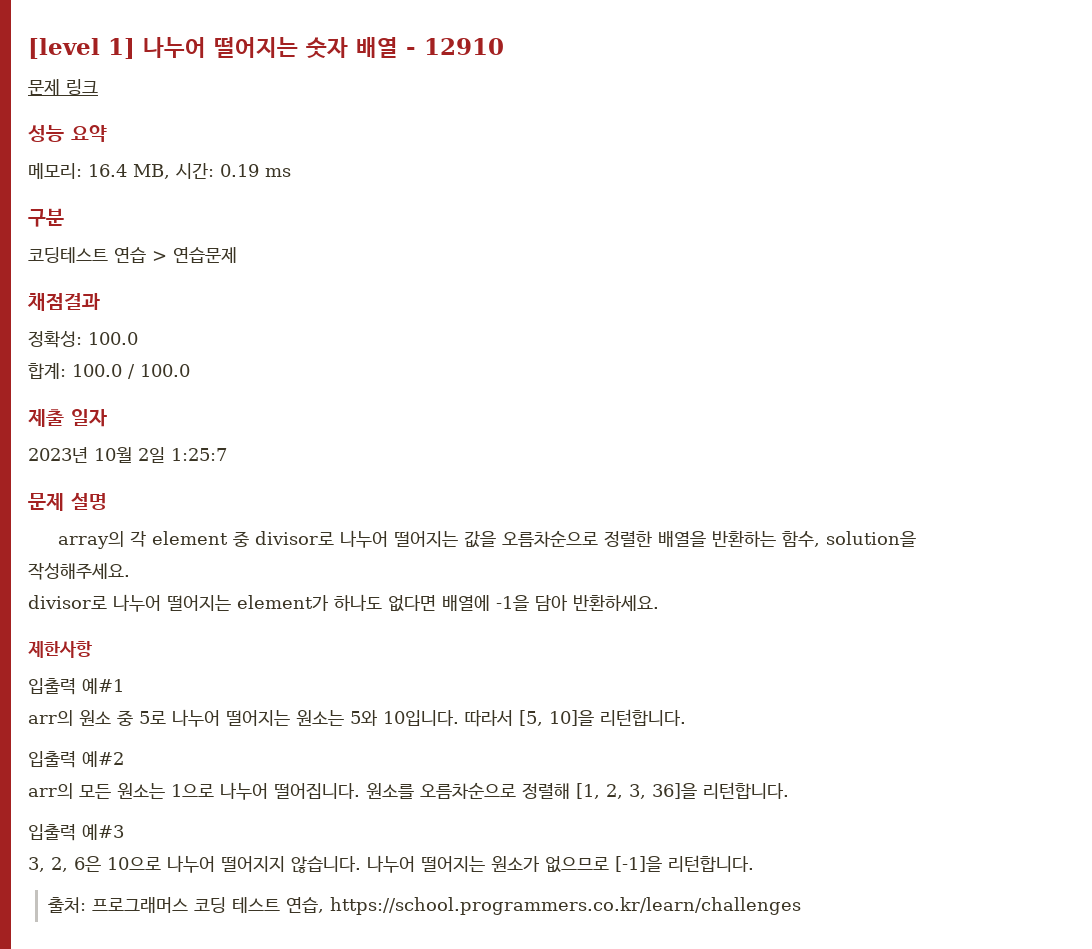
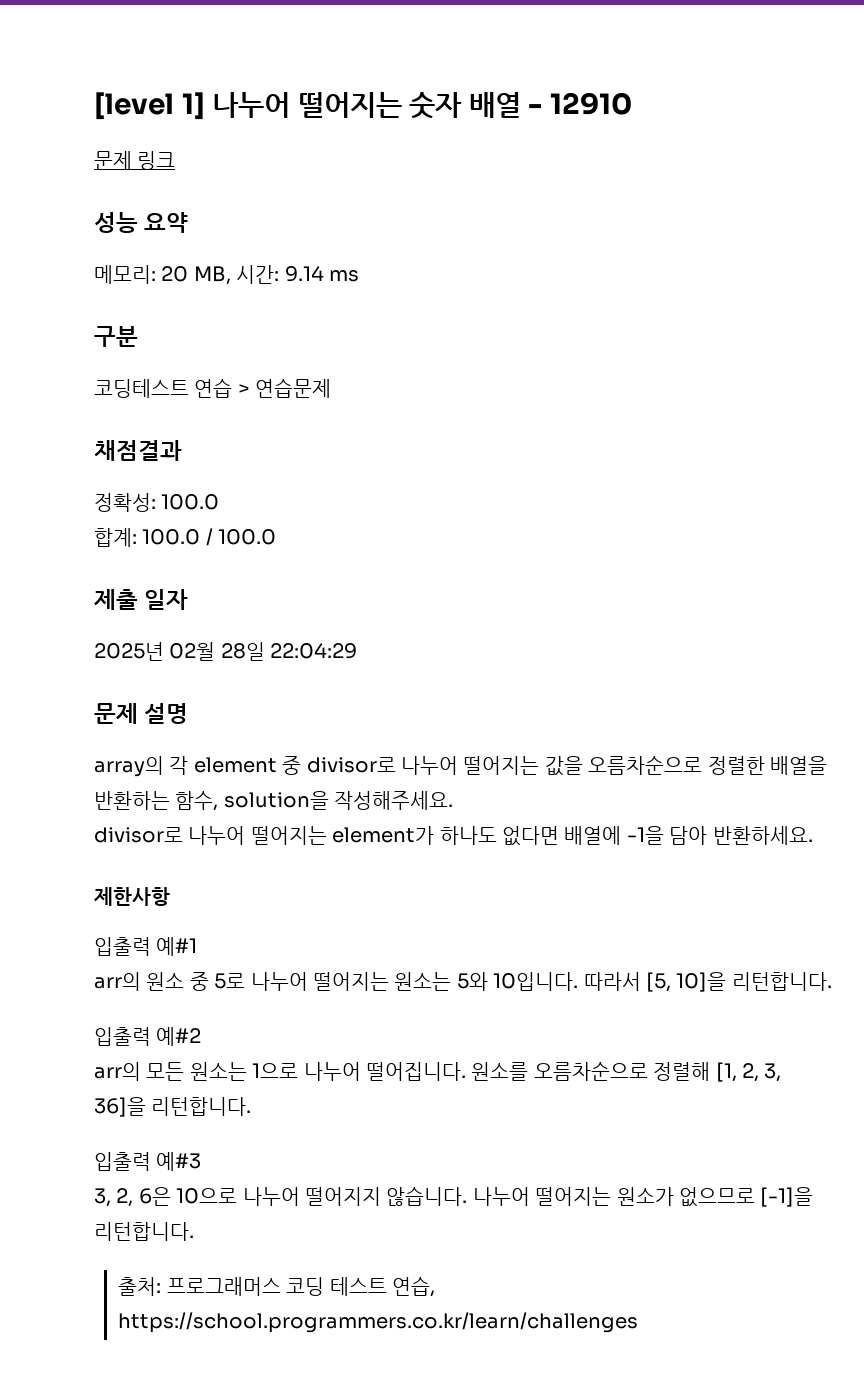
- 메모리: 16.4 MB, 시간: 0.19 ms
+ 메모리: 20 MB, 시간: 9.14 ms
- 2023년 10월 2일 1:25:7
+ 2025년 02월 28일 22:04:29

